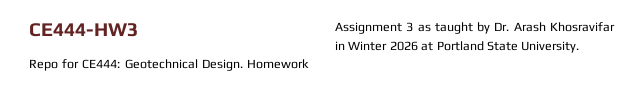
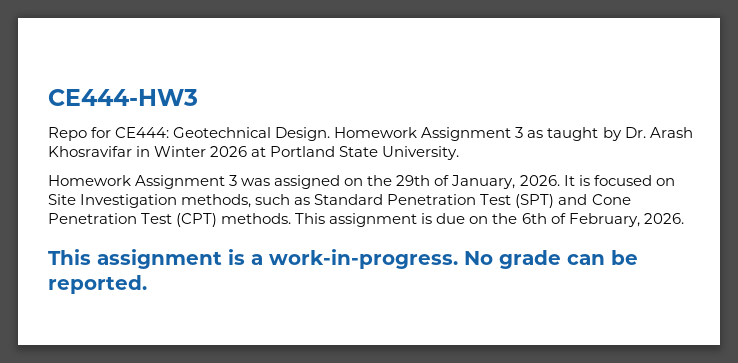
+ Homework Assignment 3 was assigned on the 29th of January, 2026. It is focused on Site Investigation methods, such as Standard Penetration Test (SPT) and Cone Penetration Test (CPT) methods. This assignment is due on the 6th of February, 2026.
+ This assignment is a work-in-progress. No grade can be reported.

